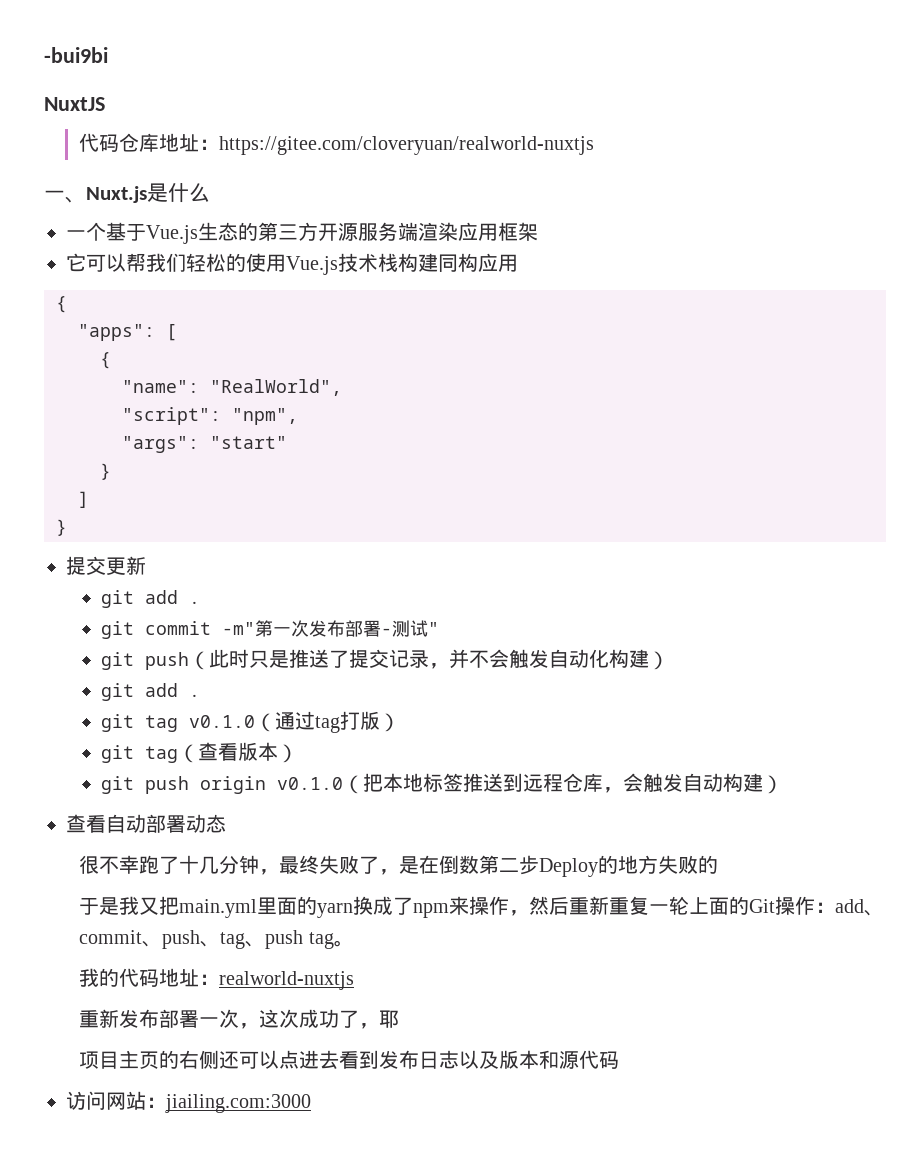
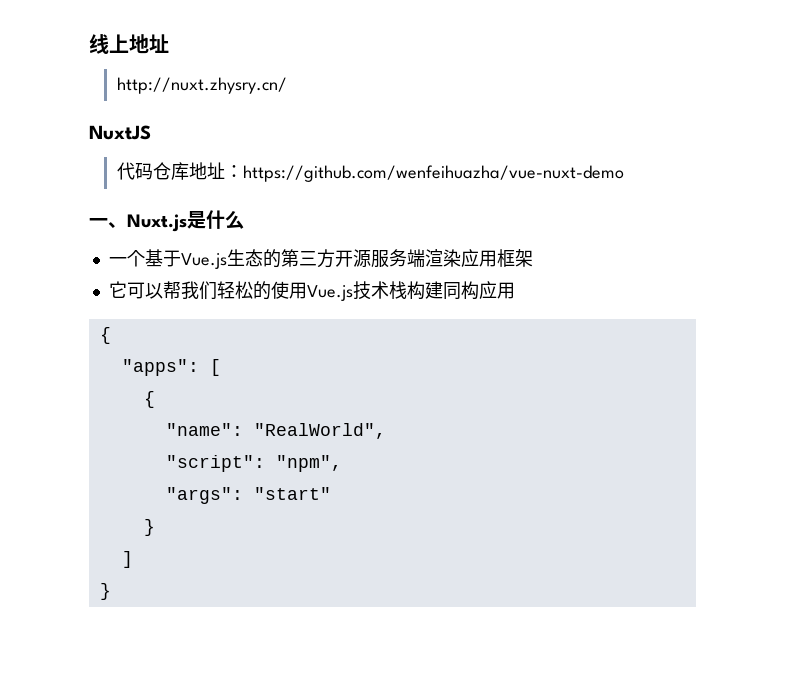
- -bui9bi
+ 线上地址
+ http://nuxt.zhysry.cn/
- 代码仓库地址：https://gitee.com/cloveryuan/realworld-nuxtjs
+ 代码仓库地址：https://github.com/wenfeihuazha/vue-nuxt-demo
- 提交更新
- git add .
- git commit -m"第一次发布部署-测试"
- git push（此时只是推送了提交记录，并不会触发自动化构建）
- git add .
- git tag v0.1.0（通过tag打版）
- git tag（查看版本）
- git push origin v0.1.0（把本地标签推送到远程仓库，会触发自动构建）
- 查看自动部署动态
- 很不幸跑了十几分钟，最终失败了，是在倒数第二步Deploy的地方失败的
- 于是我又把main.yml里面的yarn换成了npm来操作，然后重新重复一轮上面的Git操作：add、commit、push、tag、push tag。
- 我的代码地址：realworld-nuxtjs
- 重新发布部署一次，这次成功了，耶
- 项目主页的右侧还可以点进去看到发布日志以及版本和源代码
- 访问网站：jiailing.com:3000

